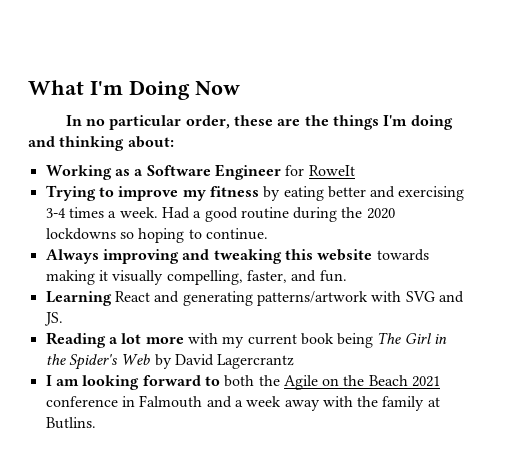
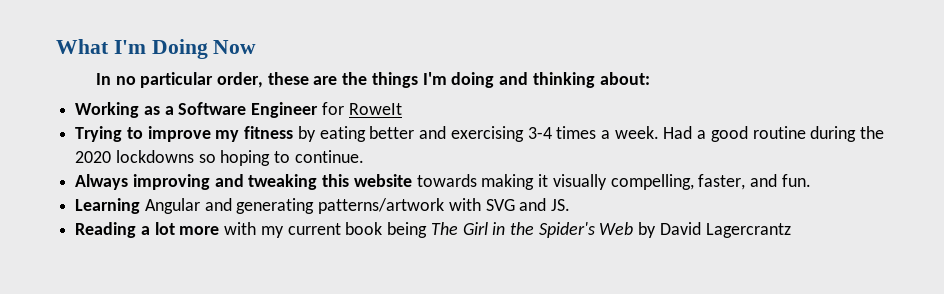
- Learning React and generating patterns/artwork with SVG and JS.
+ Learning Angular and generating patterns/artwork with SVG and JS.
- I am looking forward to both the Agile on the Beach 2021 conference in Falmouth and a week away with the family at Butlins.

